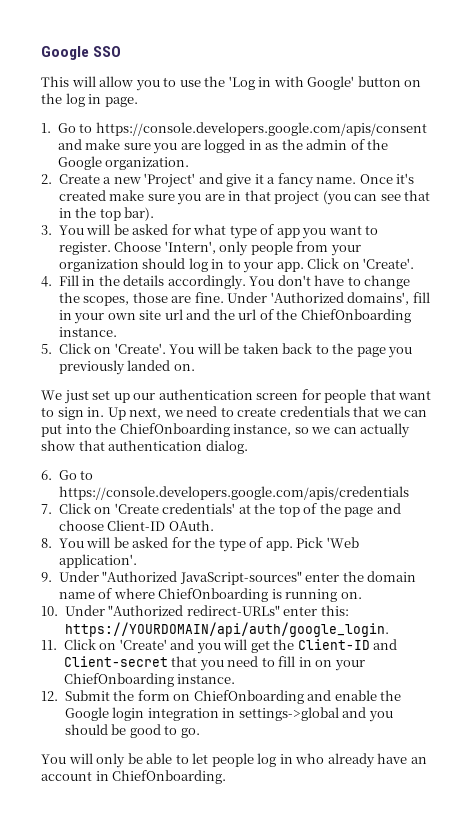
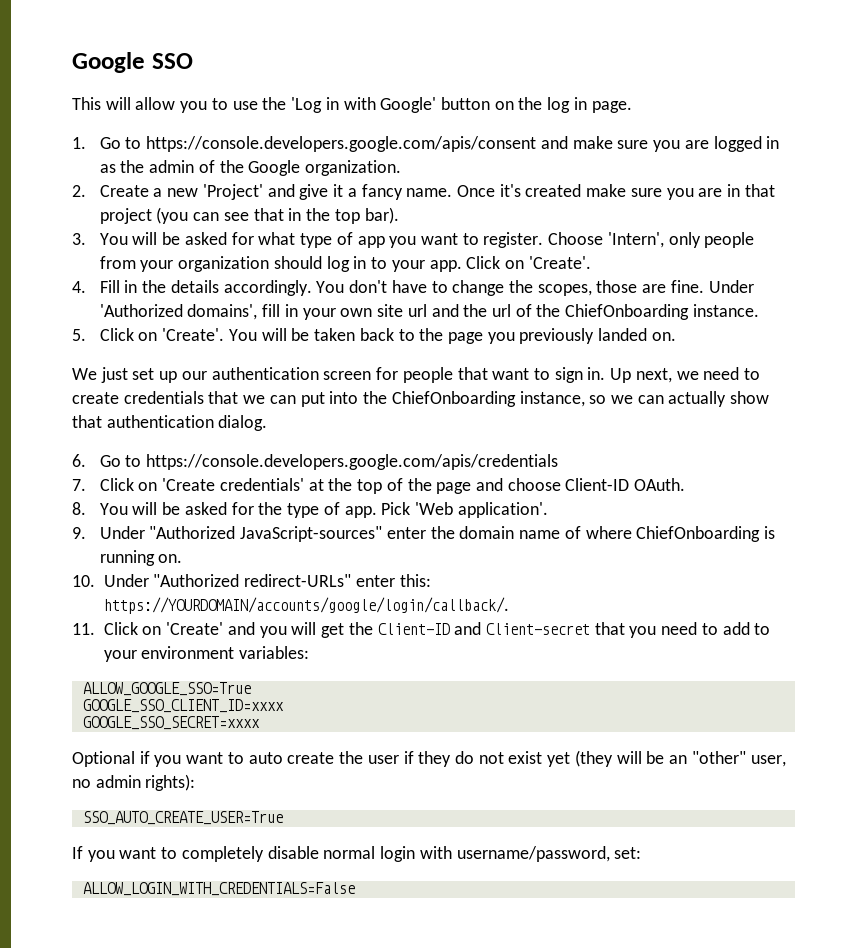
- 10. Under "Authorized redirect-URLs" enter this: https://YOURDOMAIN/api/auth/google_login.
+ 10. Under "Authorized redirect-URLs" enter this: https://YOURDOMAIN/accounts/google/login/callback/.
- 11. Click on 'Create' and you will get the Client-ID and Client-secret that you need to fill in on your ChiefOnboarding instance.
- 12. Submit the form on ChiefOnboarding and enable the Google login integration in settings->global and you should be good to go.
- You will only be able to let people log in who already have an account in ChiefOnboarding.
+ 11. Click on 'Create' and you will get the Client-ID and Client-secret that you need to add to your environment variables:
+ ALLOW_GOOGLE_SSO=True
+ GOOGLE_SSO_CLIENT_ID=xxxx
+ GOOGLE_SSO_SECRET=xxxx
+ Optional if you want to auto create the user if they do not exist yet (they will be an "other" user, no admin rights):
+ SSO_AUTO_CREATE_USER=True
+ If you want to completely disable normal login with username/password, set:
+ ALLOW_LOGIN_WITH_CREDENTIALS=False

